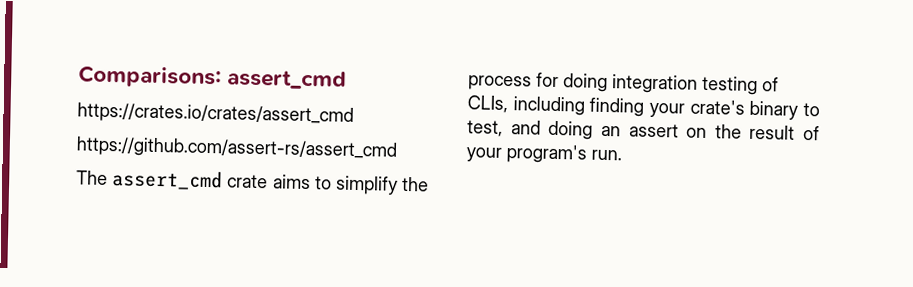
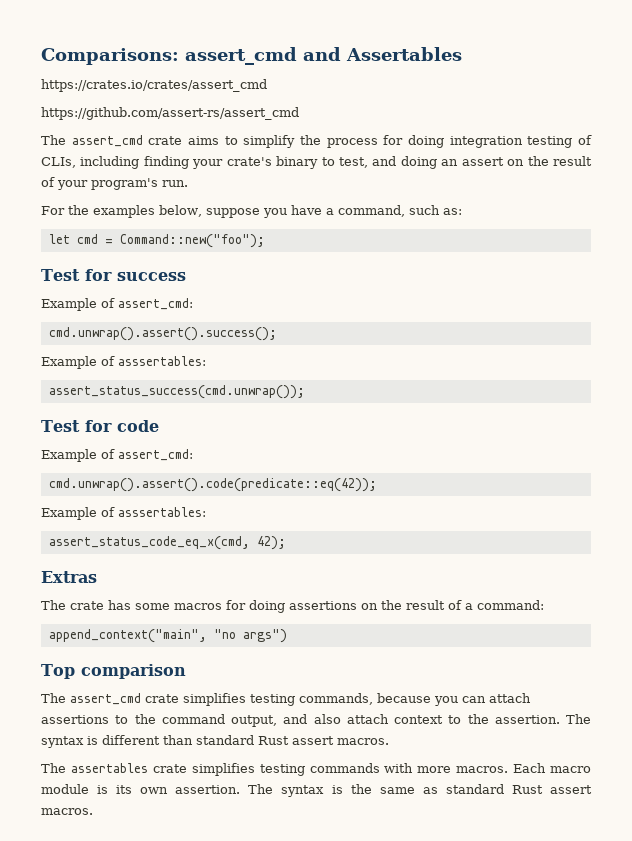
- Comparisons: assert_cmd
+ Comparisons: assert_cmd and Assertables
+ For the examples below, suppose you have a command, such as:
+ let cmd = Command::new("foo");
+ Test for success
+ Example of assert_cmd:
+ cmd.unwrap().assert().success();
+ Example of asssertables:
+ assert_status_success(cmd.unwrap());
+ Test for code
+ Example of assert_cmd:
+ cmd.unwrap().assert().code(predicate::eq(42));
+ Example of asssertables:
+ assert_status_code_eq_x(cmd, 42);
+ Extras
+ The crate has some macros for doing assertions on the result of a command:
+ append_context("main", "no args")
+ Top comparison
+ The assert_cmd crate simplifies testing commands, because you can attach assertions to the command output, and also attach context to the assertion. The syntax is different than standard Rust assert macros.
+ The assertables crate simplifies testing commands with more macros. Each macro module is its own assertion. The syntax is the same as standard Rust assert macros.

